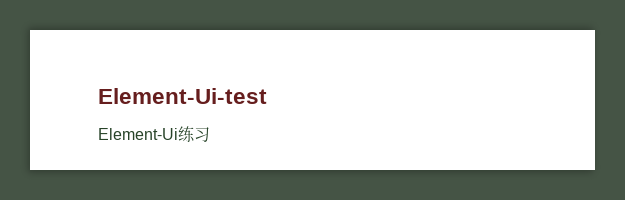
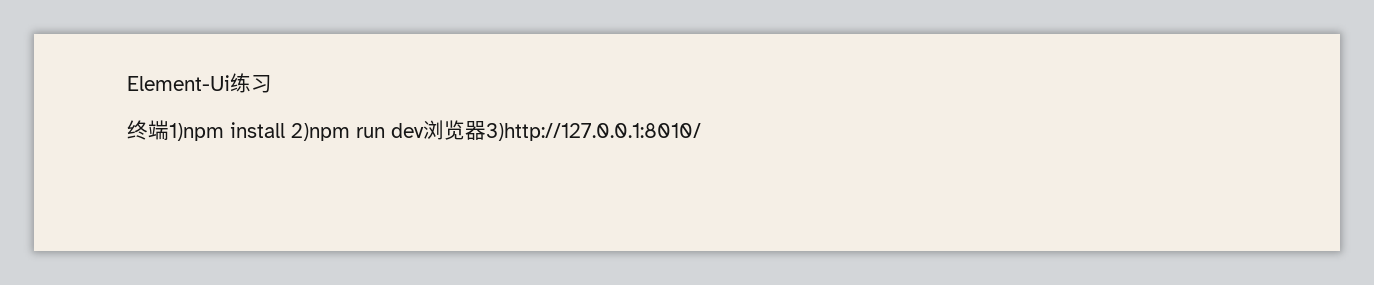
- Element-Ui-test
+ 终端1)npm install 2)npm run dev浏览器3)http://127.0.0.1:8010/

